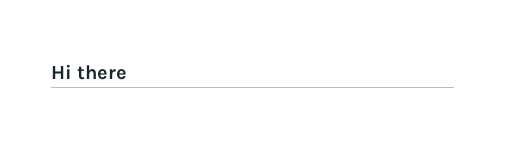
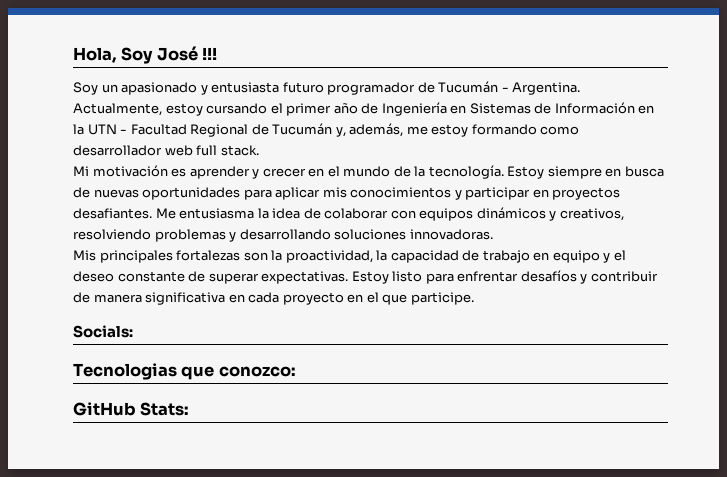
- Hi there
+ Hola, Soy José !!!
+ Soy un apasionado y entusiasta futuro programador de Tucumán - Argentina. Actualmente, estoy cursando el primer año de Ingeniería en Sistemas de Información en la UTN - Facultad Regional de Tucumán y, además, me estoy formando como desarrollador web full stack.
+ Mi motivación es aprender y crecer en el mundo de la tecnología. Estoy siempre en busca de nuevas oportunidades para aplicar mis conocimientos y participar en proyectos desafiantes. Me entusiasma la idea de colaborar con equipos dinámicos y creativos, resolviendo problemas y desarrollando soluciones innovadoras.
+ Mis principales fortalezas son la proactividad, la capacidad de trabajo en equipo y el deseo constante de superar expectativas. Estoy listo para enfrentar desafíos y contribuir de manera significativa en cada proyecto en el que participe.
+ Socials:
+ Tecnologias que conozco:
+ GitHub Stats:

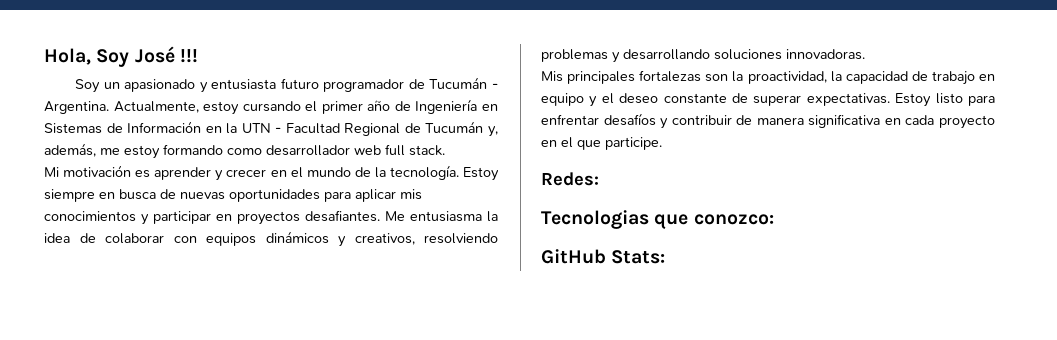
- Socials:
+ Redes:

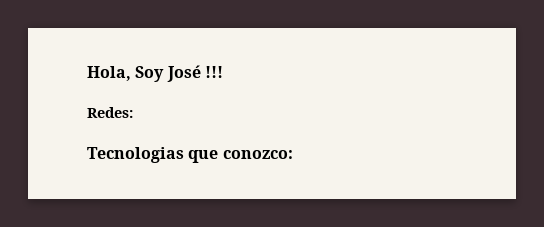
- Soy un apasionado y entusiasta futuro programador de Tucumán - Argentina. Actualmente, estoy cursando el primer año de Ingeniería en Sistemas de Información en la UTN - Facultad Regional de Tucumán y, además, me estoy formando como desarrollador web full stack.
- Mi motivación es aprender y crecer en el mundo de la tecnología. Estoy siempre en busca de nuevas oportunidades para aplicar mis conocimientos y participar en proyectos desafiantes. Me entusiasma la idea de colaborar con equipos dinámicos y creativos, resolviendo problemas y desarrollando soluciones innovadoras.
- Mis principales fortalezas son la proactividad, la capacidad de trabajo en equipo y el deseo constante de superar expectativas. Estoy listo para enfrentar desafíos y contribuir de manera significativa en cada proyecto en el que participe.
- GitHub Stats:

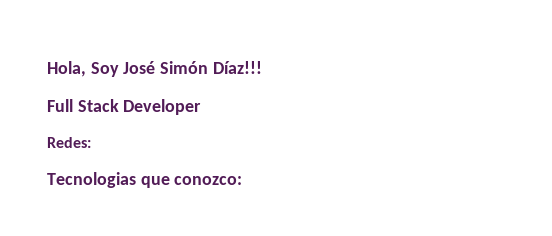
- Hola, Soy José !!!
+ Hola, Soy José Simón Díaz!!!
+ Full Stack Developer

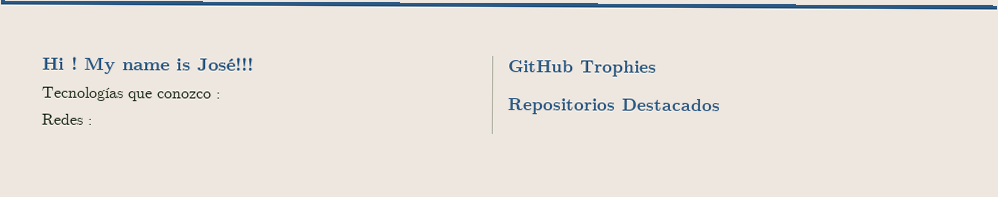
- Hola, Soy José Simón Díaz!!!
- Full Stack Developer
- Redes:
- Tecnologias que conozco:
+ Hi ! My name is José!!!
+ Tecnologías que conozco :
+ Redes :
+ GitHub Trophies
+ Repositorios Destacados

